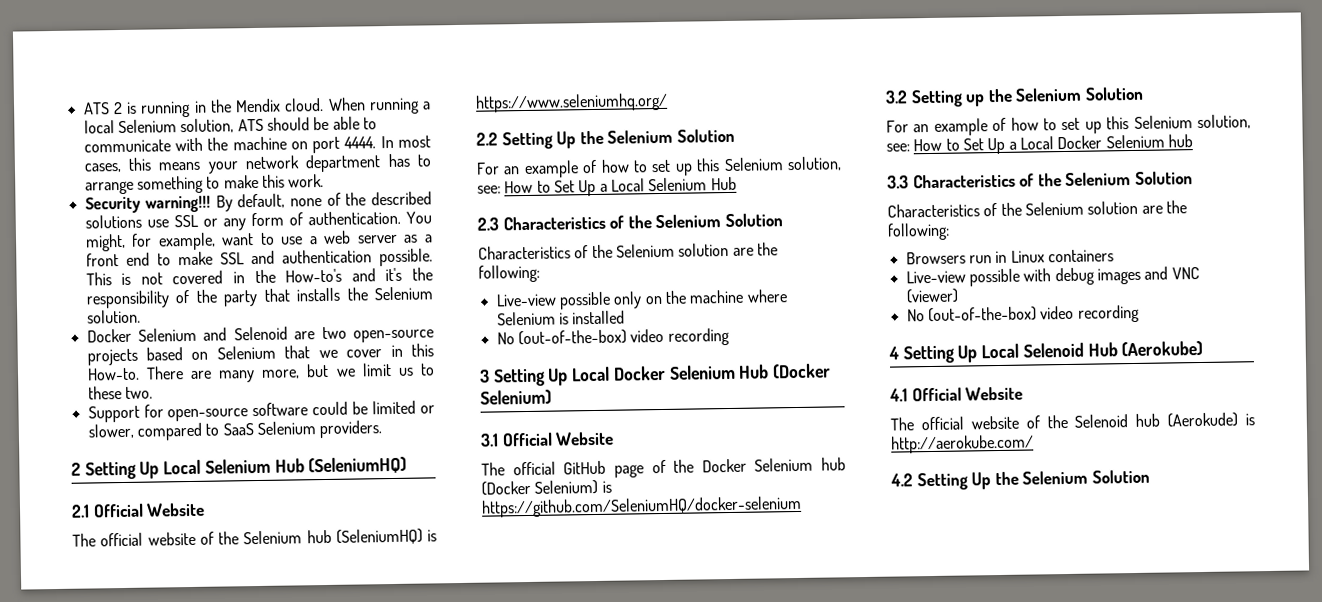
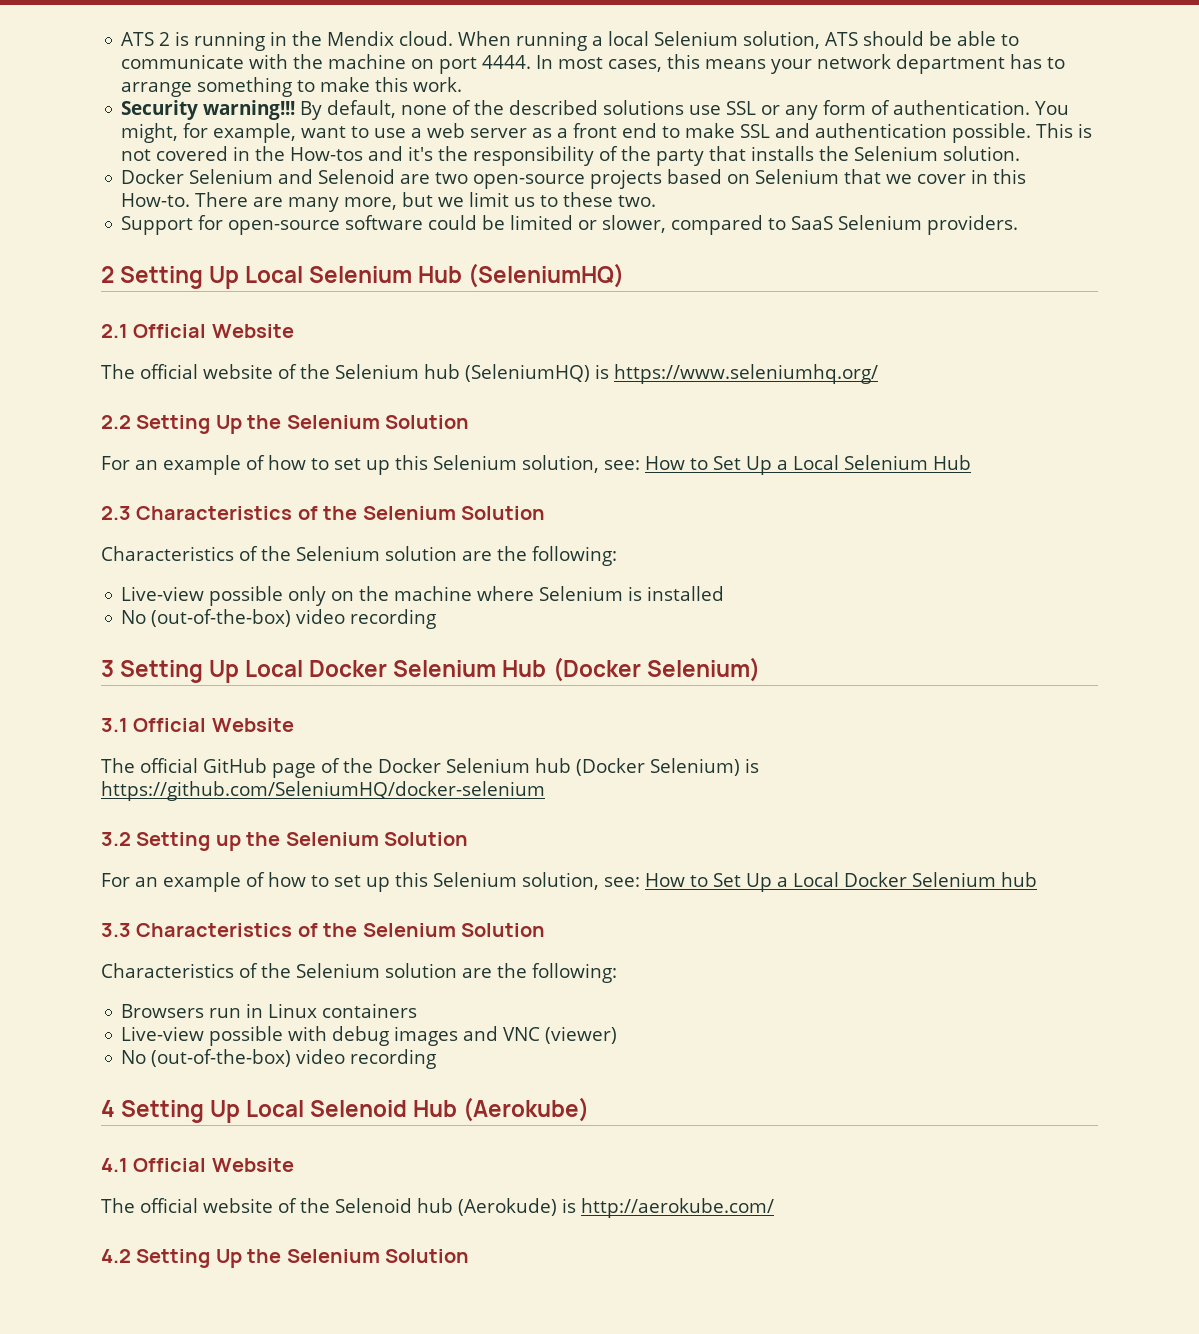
- This is not covered in the How-to's and it's the responsibility of the party that installs the Selenium solution.
+ This is not covered in the How-tos and it's the responsibility of the party that installs the Selenium solution.

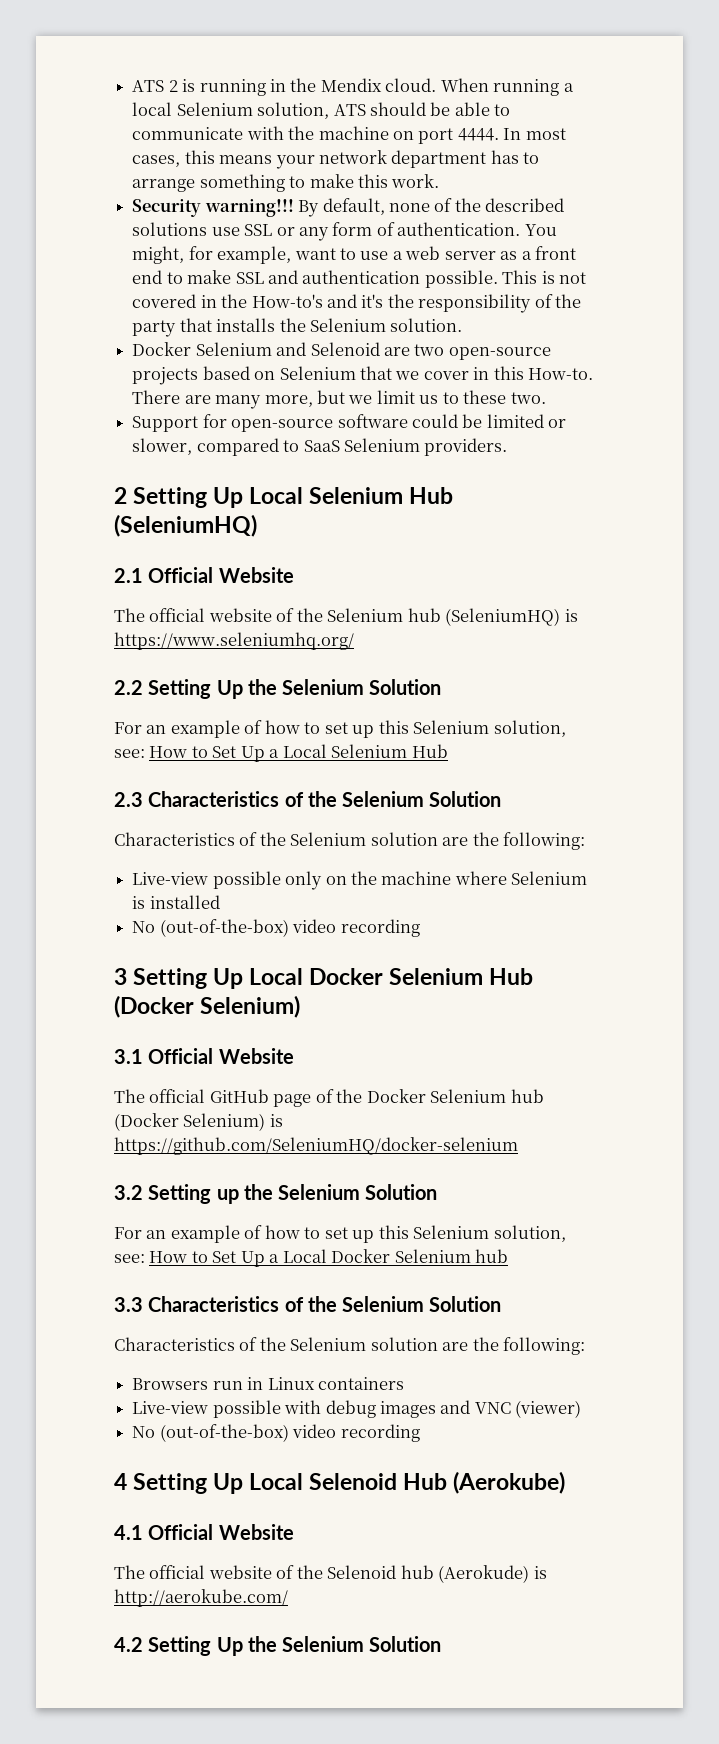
- This is not covered in the How-tos and it's the responsibility of the party that installs the Selenium solution.
+ This is not covered in the How-to's and it's the responsibility of the party that installs the Selenium solution.

